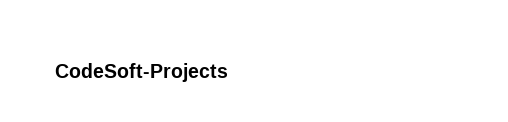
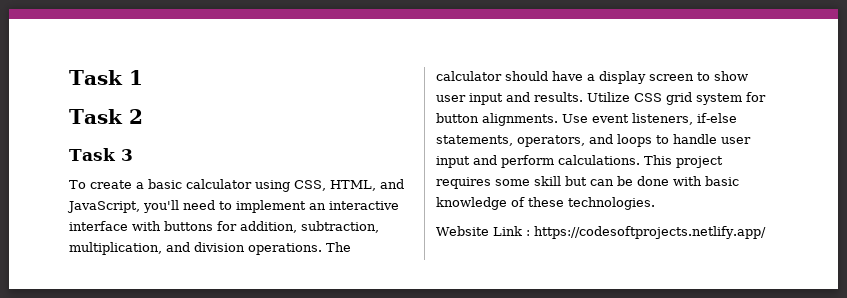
- CodeSoft-Projects
+ Task 1
+ Task 2
+ Task 3
+ To create a basic calculator using CSS, HTML, and JavaScript, you'll need to implement an interactive interface with buttons for addition, subtraction, multiplication, and division operations. The calculator should have a display screen to show user input and results. Utilize CSS grid system for button alignments. Use event listeners, if-else statements, operators, and loops to handle user input and perform calculations. This project requires some skill but can be done with basic knowledge of these technologies.
+ Website Link : https://codesoftprojects.netlify.app/

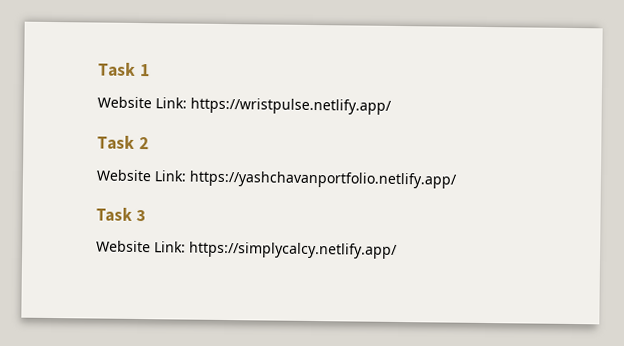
+ Website Link: https://wristpulse.netlify.app/
+ Website Link: https://yashchavanportfolio.netlify.app/
- To create a basic calculator using CSS, HTML, and JavaScript, you'll need to implement an interactive interface with buttons for addition, subtraction, multiplication, and division operations. The calculator should have a display screen to show user input and results. Utilize CSS grid system for button alignments. Use event listeners, if-else statements, operators, and loops to handle user input and perform calculations. This project requires some skill but can be done with basic knowledge of these technologies.
- Website Link : https://codesoftprojects.netlify.app/
+ Website Link: https://simplycalcy.netlify.app/

